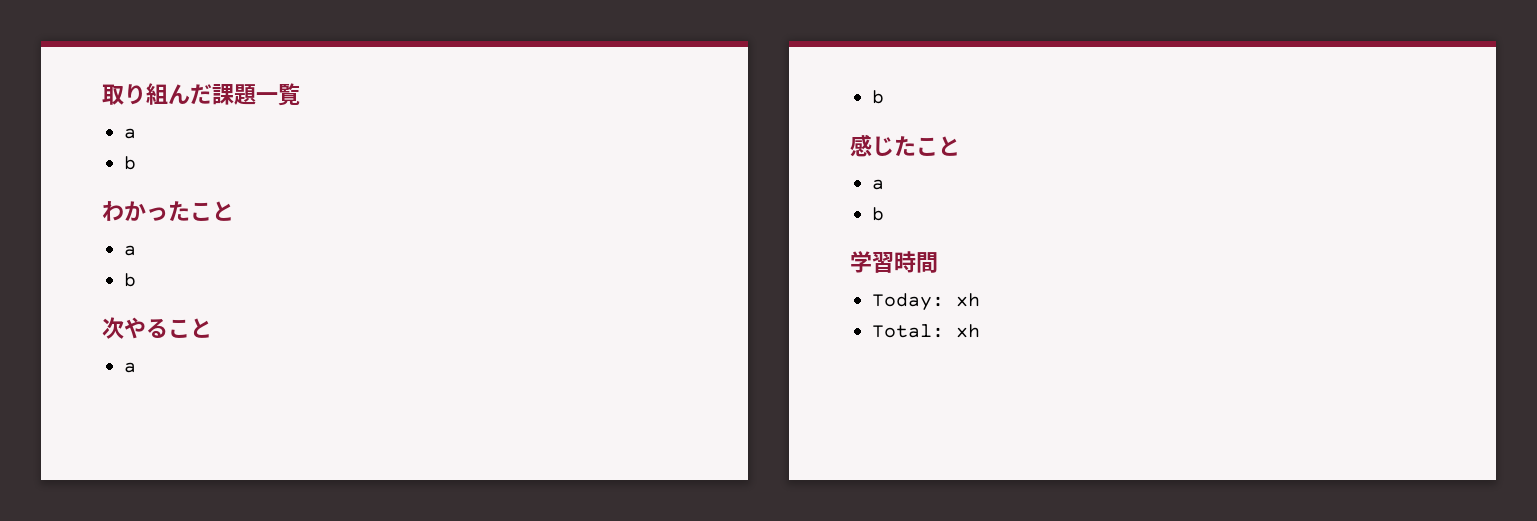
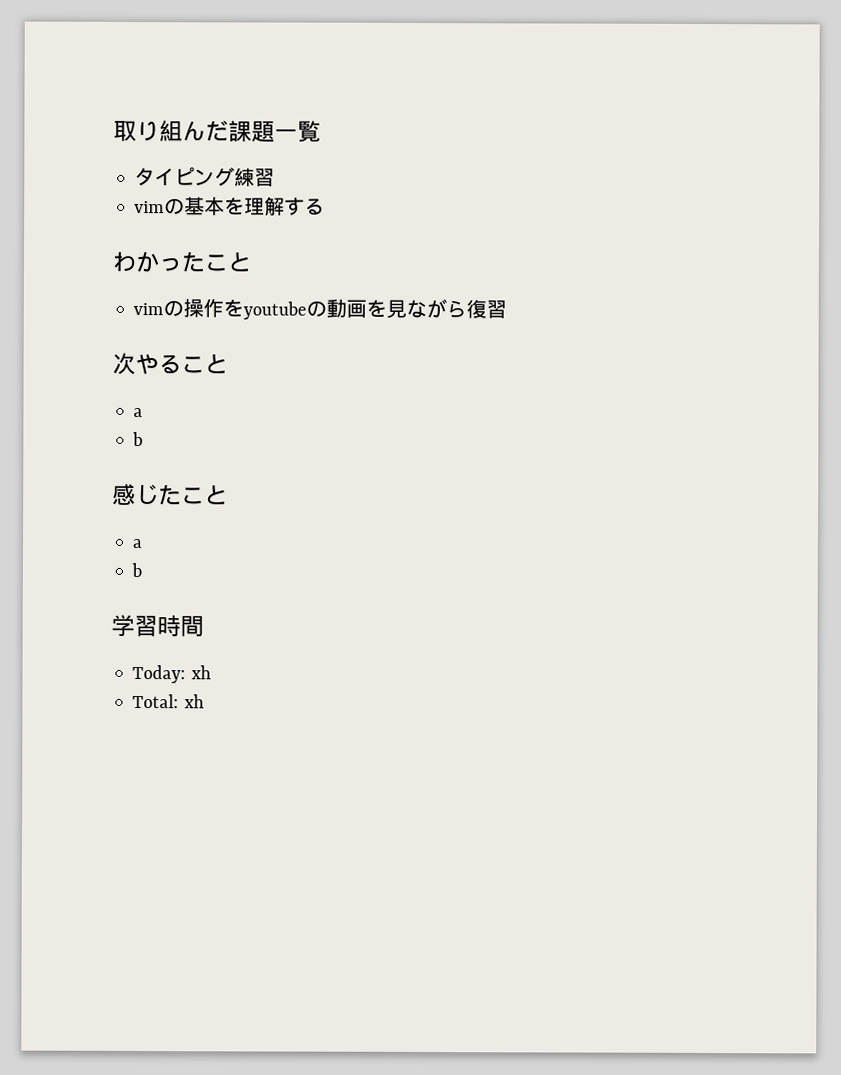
  取り組んだ課題一覧
- a
- b
+ タイピング練習
+ vimの基本を理解する
  わかったこと
- a
- b
+ vimの操作をyoutubeの動画を見ながら復習

